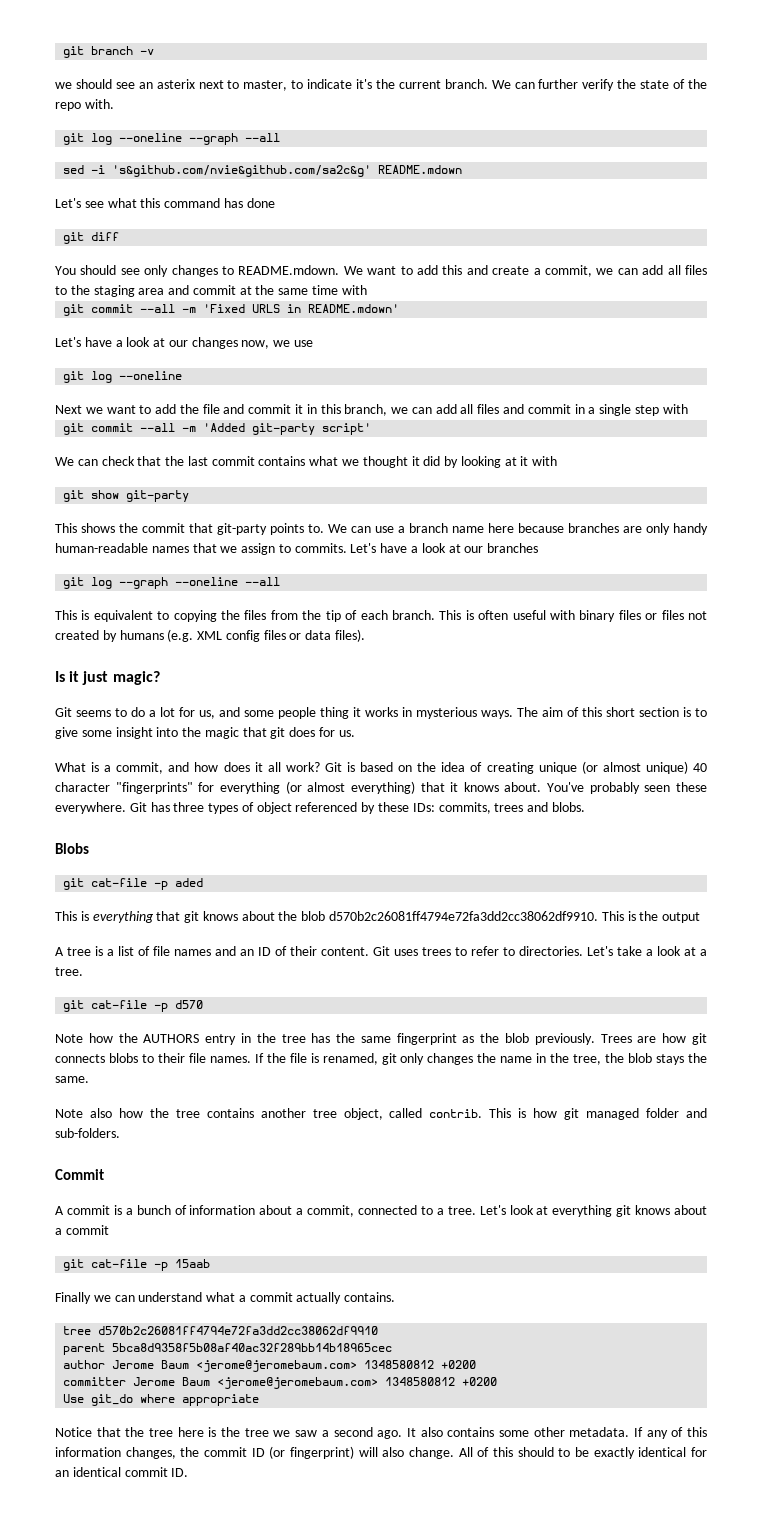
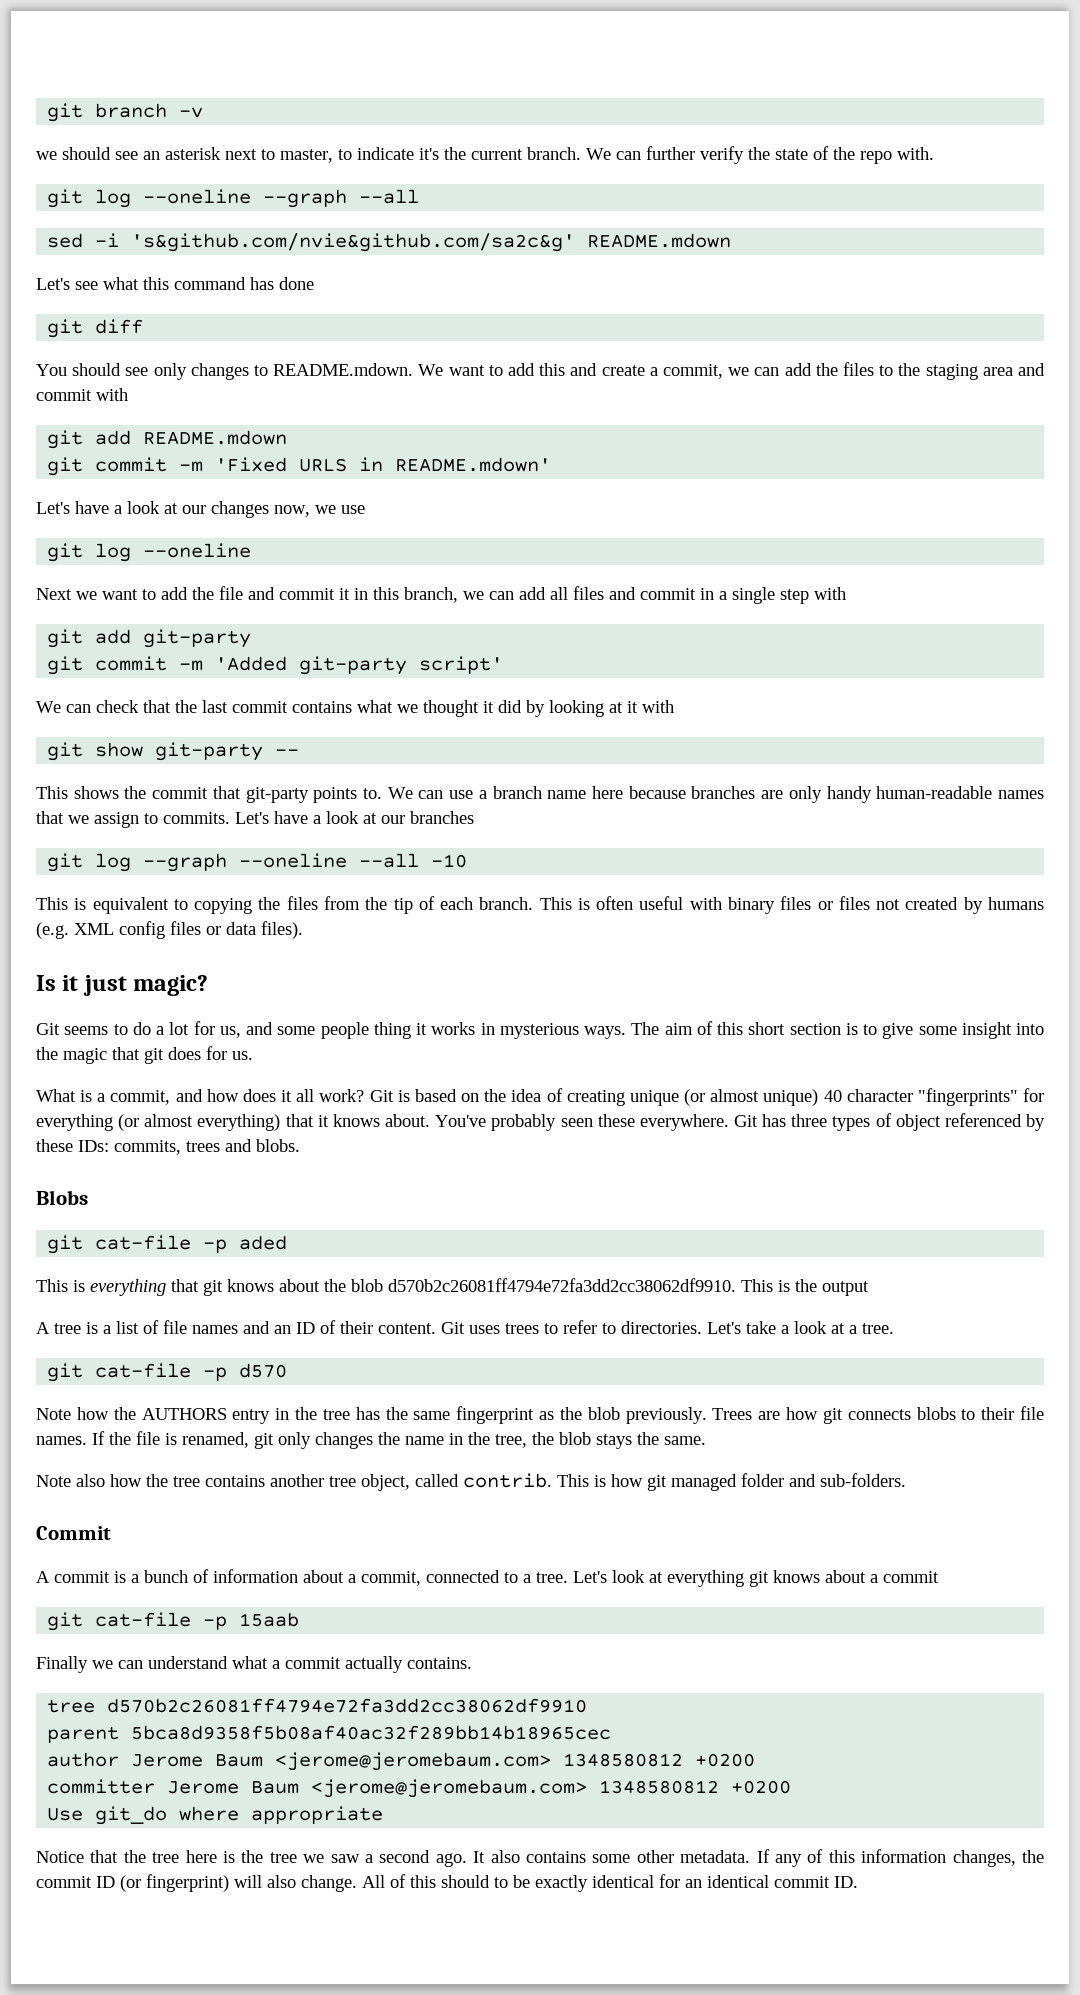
- we should see an asterix next to master, to indicate it's the current branch.
+ we should see an asterisk next to master, to indicate it's the current branch.
- You should see only changes to README.mdown. We want to add this and create a commit, we can add all files to the staging area and commit at the same time with
- git commit --all -m 'Fixed URLS in README.mdown'
+ You should see only changes to README.mdown. We want to add this and create a commit, we can add the files to the staging area and commit with
+ git add README.mdown
+ git commit -m 'Fixed URLS in README.mdown'
- git commit --all -m 'Added git-party script'
+ git add git-party
+ git commit -m 'Added git-party script'
- git show git-party
+ git show git-party --
- git log --graph --oneline --all
+ git log --graph --oneline --all -10

